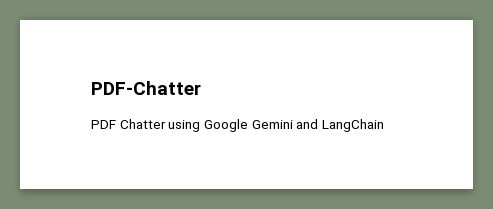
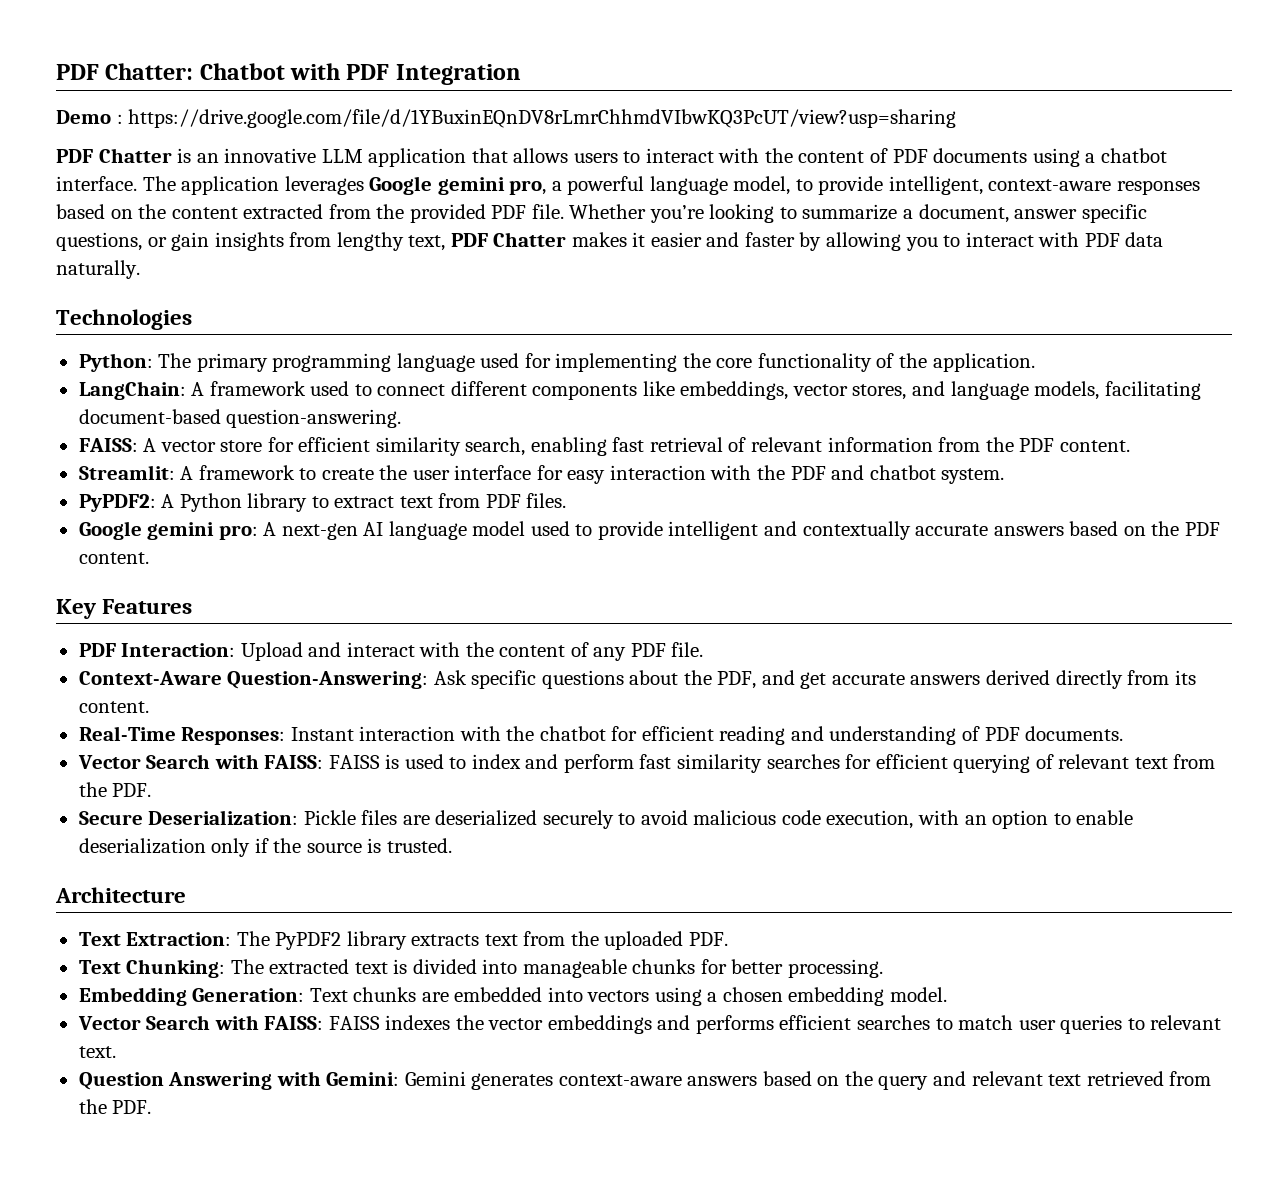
- PDF-Chatter
- PDF Chatter using Google Gemini and LangChain
+ PDF Chatter: Chatbot with PDF Integration
+ Demo : https://drive.google.com/file/d/1YBuxinEQnDV8rLmrChhmdVIbwKQ3PcUT/view?usp=sharing
+ PDF Chatter is an innovative LLM application that allows users to interact with the content of PDF documents using a chatbot interface. The application leverages Google gemini pro, a powerful language model, to provide intelligent, context-aware responses based on the content extracted from the provided PDF file. Whether you’re looking to summarize a document, answer specific questions, or gain insights from lengthy text, PDF Chatter makes it easier and faster by allowing you to interact with PDF data naturally.
+ Technologies
+ Python: The primary programming language used for implementing the core functionality of the application.
+ LangChain: A framework used to connect different components like embeddings, vector stores, and language models, facilitating document-based question-answering.
+ FAISS: A vector store for efficient similarity search, enabling fast retrieval of relevant information from the PDF content.
+ Streamlit: A framework to create the user interface for easy interaction with the PDF and chatbot system.
+ PyPDF2: A Python library to extract text from PDF files.
+ Google gemini pro: A next-gen AI language model used to provide intelligent and contextually accurate answers based on the PDF content.
+ Key Features
+ PDF Interaction: Upload and interact with the content of any PDF file.
+ Context-Aware Question-Answering: Ask specific questions about the PDF, and get accurate answers derived directly from its content.
+ Real-Time Responses: Instant interaction with the chatbot for efficient reading and understanding of PDF documents.
+ Vector Search with FAISS: FAISS is used to index and perform fast similarity searches for efficient querying of relevant text from the PDF.
+ Secure Deserialization: Pickle files are deserialized securely to avoid malicious code execution, with an option to enable deserialization only if the source is trusted.
+ Architecture
+ Text Extraction: The PyPDF2 library extracts text from the uploaded PDF.
+ Text Chunking: The extracted text is divided into manageable chunks for better processing.
+ Embedding Generation: Text chunks are embedded into vectors using a chosen embedding model.
+ Vector Search with FAISS: FAISS indexes the vector embeddings and performs efficient searches to match user queries to relevant text.
+ Question Answering with Gemini: Gemini generates context-aware answers based on the query and relevant text retrieved from the PDF.

